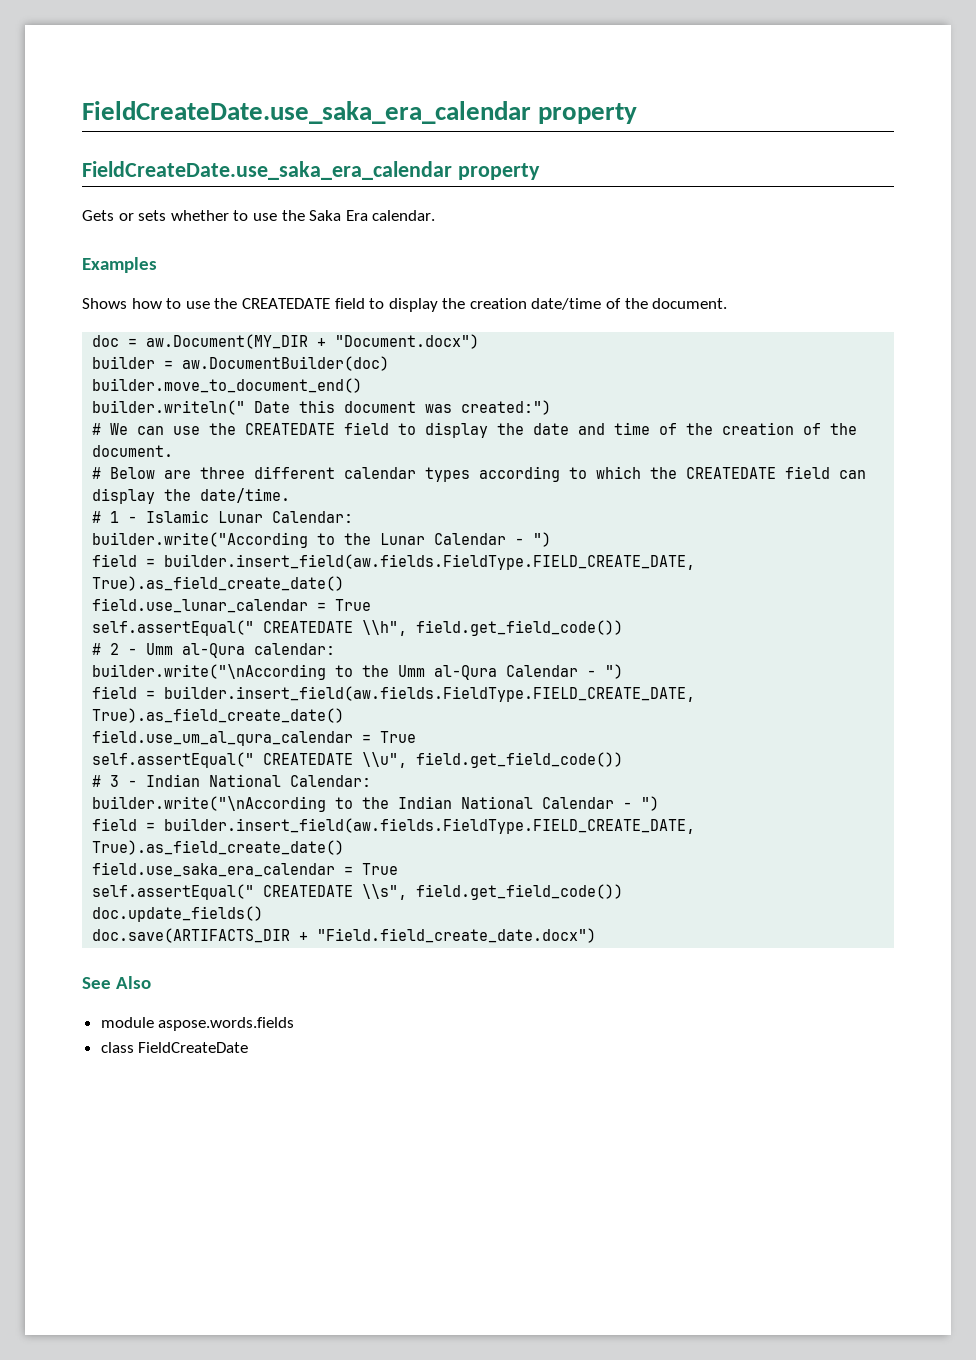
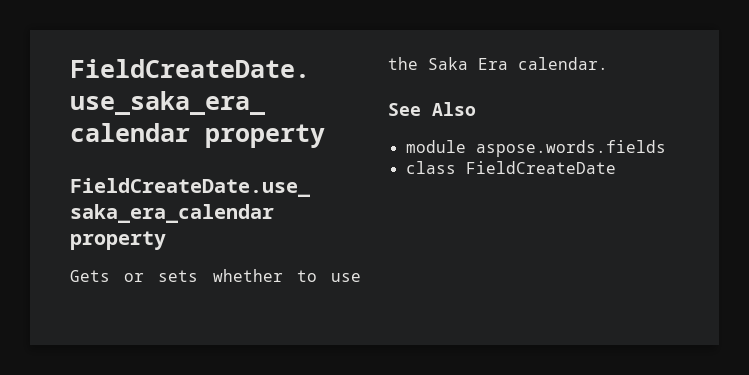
- Examples
- Shows how to use the CREATEDATE field to display the creation date/time of the document.
- doc = aw.Document(MY_DIR + "Document.docx")
- builder = aw.DocumentBuilder(doc)
- builder.move_to_document_end()
- builder.writeln(" Date this document was created:")
- # We can use the CREATEDATE field to display the date and time of the creation of the document.
- # Below are three different calendar types according to which the CREATEDATE field can display the date/time.
- # 1 - Islamic Lunar Calendar:
- builder.write("According to the Lunar Calendar - ")
- field = builder.insert_field(aw.fields.FieldType.FIELD_CREATE_DATE, True).as_field_create_date()
- field.use_lunar_calendar = True
- self.assertEqual(" CREATEDATE \\h", field.get_field_code())
- # 2 - Umm al-Qura calendar:
- builder.write("\nAccording to the Umm al-Qura Calendar - ")
- field = builder.insert_field(aw.fields.FieldType.FIELD_CREATE_DATE, True).as_field_create_date()
- field.use_um_al_qura_calendar = True
- self.assertEqual(" CREATEDATE \\u", field.get_field_code())
- # 3 - Indian National Calendar:
- builder.write("\nAccording to the Indian National Calendar - ")
- field = builder.insert_field(aw.fields.FieldType.FIELD_CREATE_DATE, True).as_field_create_date()
- field.use_saka_era_calendar = True
- self.assertEqual(" CREATEDATE \\s", field.get_field_code())
- doc.update_fields()
- doc.save(ARTIFACTS_DIR + "Field.field_create_date.docx")

